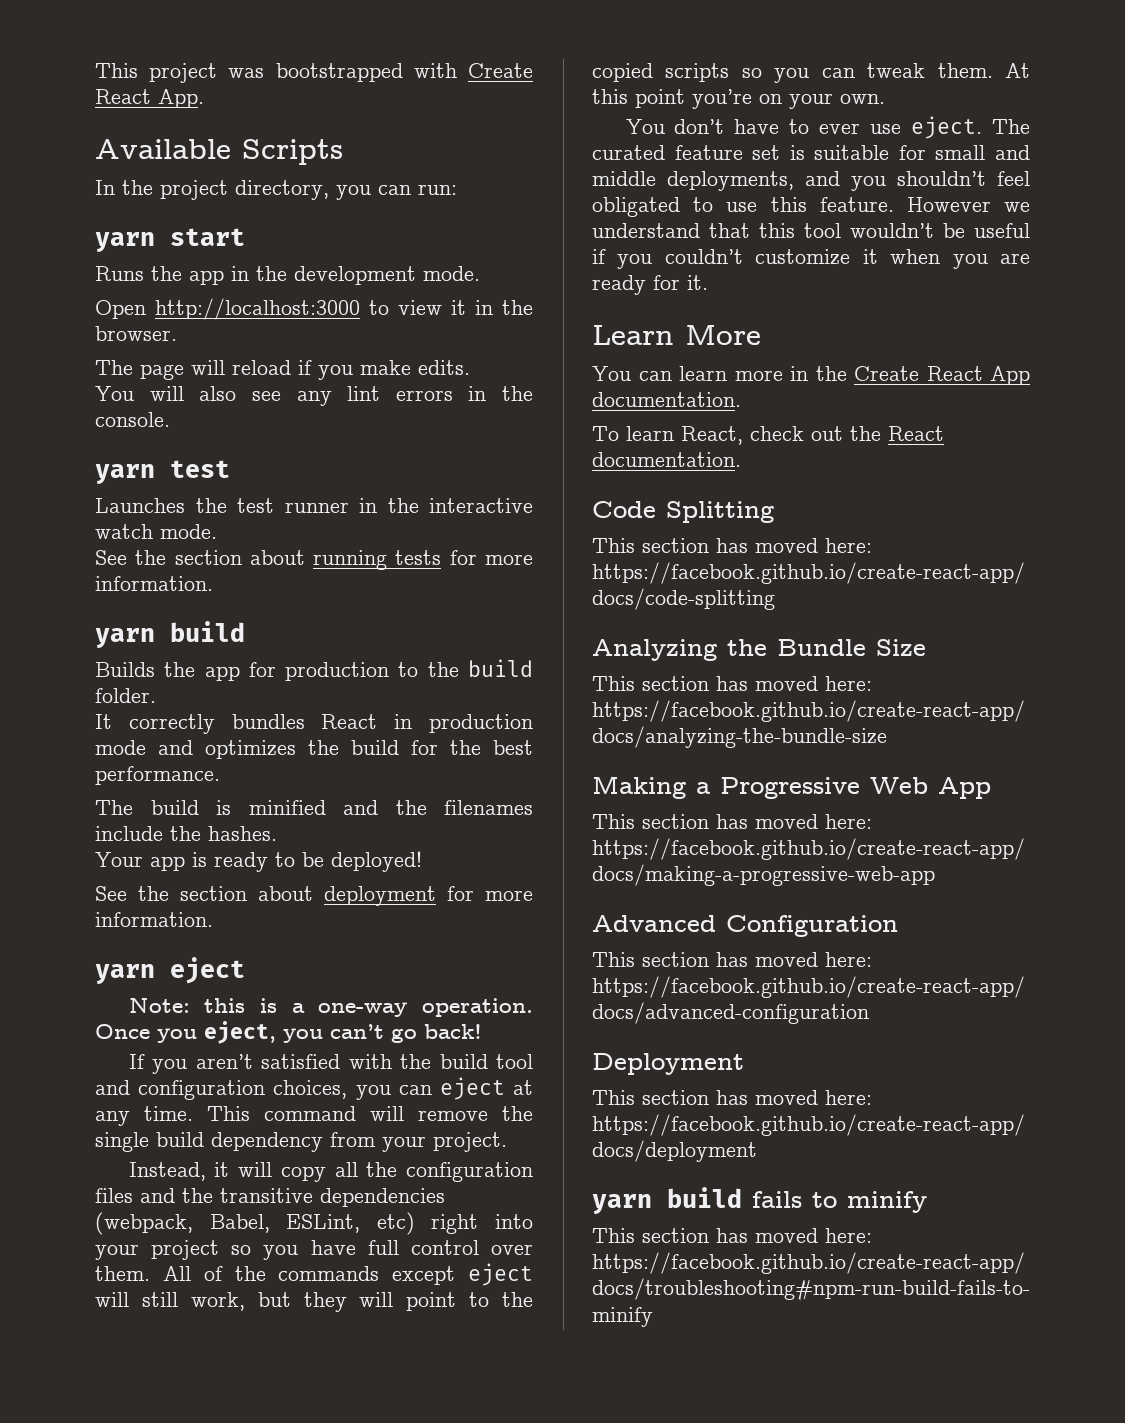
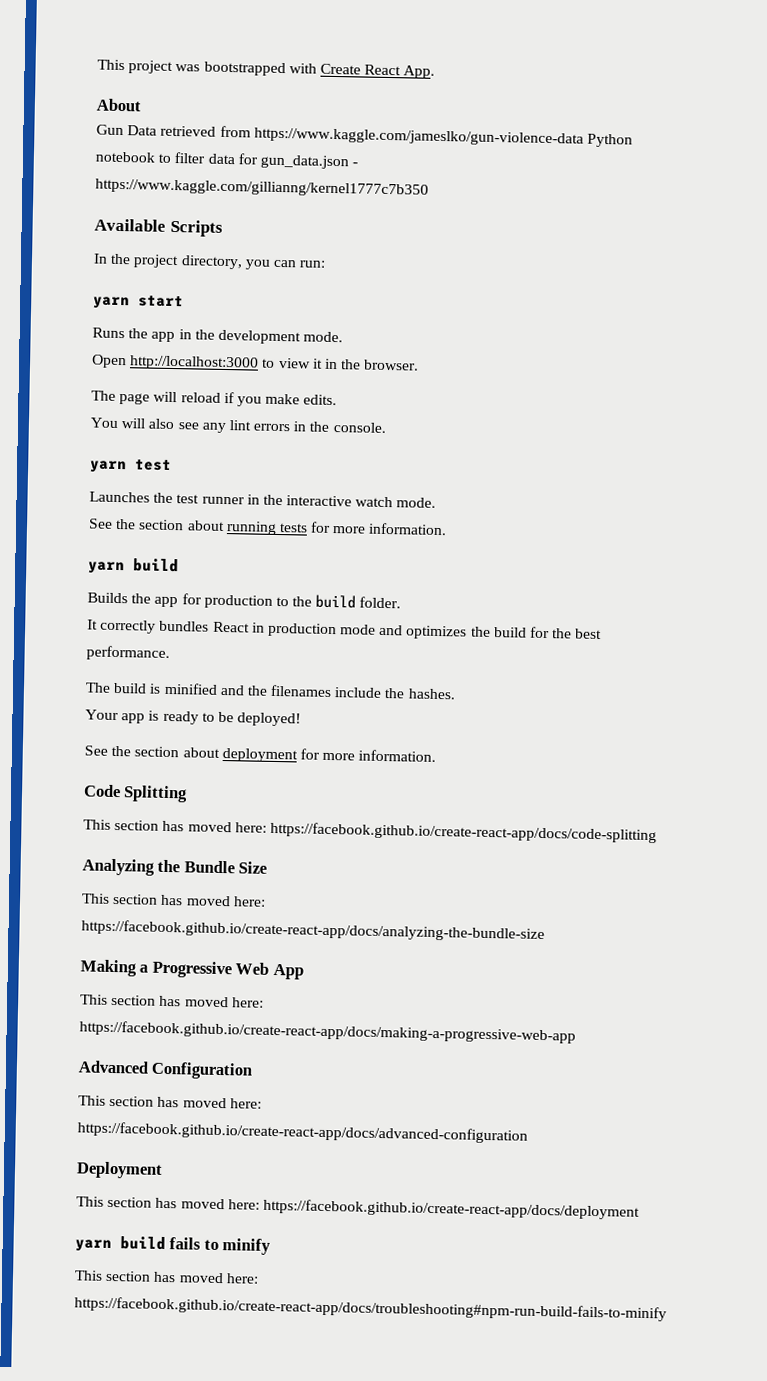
+ About
+ Gun Data retrieved from https://www.kaggle.com/jameslko/gun-violence-data Python notebook to filter data for gun_data.json - https://www.kaggle.com/gillianng/kernel1777c7b350
- yarn eject
- Note: this is a one-way operation. Once you eject, you can’t go back!
- If you aren’t satisfied with the build tool and configuration choices, you can eject at any time. This command will remove the single build dependency from your project.
- Instead, it will copy all the configuration files and the transitive dependencies (webpack, Babel, ESLint, etc) right into your project so you have full control over them. All of the commands except eject will still work, but they will point to the copied scripts so you can tweak them. At this point you’re on your own.
- You don’t have to ever use eject. The curated feature set is suitable for small and middle deployments, and you shouldn’t feel obligated to use this feature. However we understand that this tool wouldn’t be useful if you couldn’t customize it when you are ready for it.
- Learn More
- You can learn more in the Create React App documentation.
- To learn React, check out the React documentation.

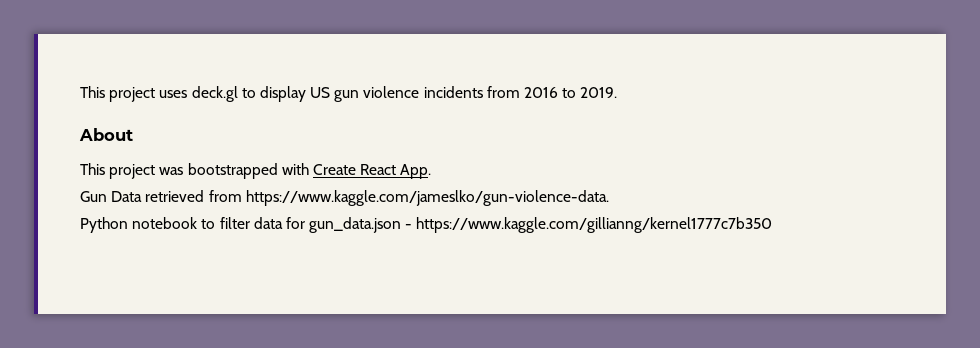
+ This project uses deck.gl to display US gun violence incidents from 2016 to 2019.
+ About
- About
- Gun Data retrieved from https://www.kaggle.com/jameslko/gun-violence-data Python notebook to filter data for gun_data.json - https://www.kaggle.com/gillianng/kernel1777c7b350
+ Gun Data retrieved from https://www.kaggle.com/jameslko/gun-violence-data.
+ Python notebook to filter data for gun_data.json - https://www.kaggle.com/gillianng/kernel1777c7b350
- Available Scripts
- In the project directory, you can run:
- yarn start
- Runs the app in the development mode.
- Open http://localhost:3000 to view it in the browser.
- The page will reload if you make edits.
- You will also see any lint errors in the console.
- yarn test
- Launches the test runner in the interactive watch mode.
- See the section about running tests for more information.
- yarn build
- Builds the app for production to the build folder.
- It correctly bundles React in production mode and optimizes the build for the best performance.
- The build is minified and the filenames include the hashes.
- Your app is ready to be deployed!
- See the section about deployment for more information.
- Code Splitting
- This section has moved here: https://facebook.github.io/create-react-app/docs/code-splitting
- Analyzing the Bundle Size
- This section has moved here: https://facebook.github.io/create-react-app/docs/analyzing-the-bundle-size
- Making a Progressive Web App
- This section has moved here: https://facebook.github.io/create-react-app/docs/making-a-progressive-web-app
- Advanced Configuration
- This section has moved here: https://facebook.github.io/create-react-app/docs/advanced-configuration
- Deployment
- This section has moved here: https://facebook.github.io/create-react-app/docs/deployment
- yarn build fails to minify
- This section has moved here: https://facebook.github.io/create-react-app/docs/troubleshooting#npm-run-build-fails-to-minify

